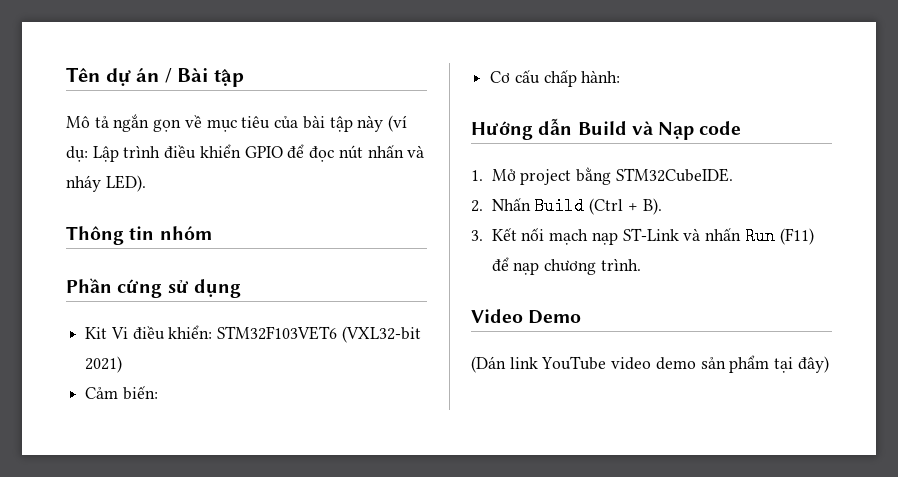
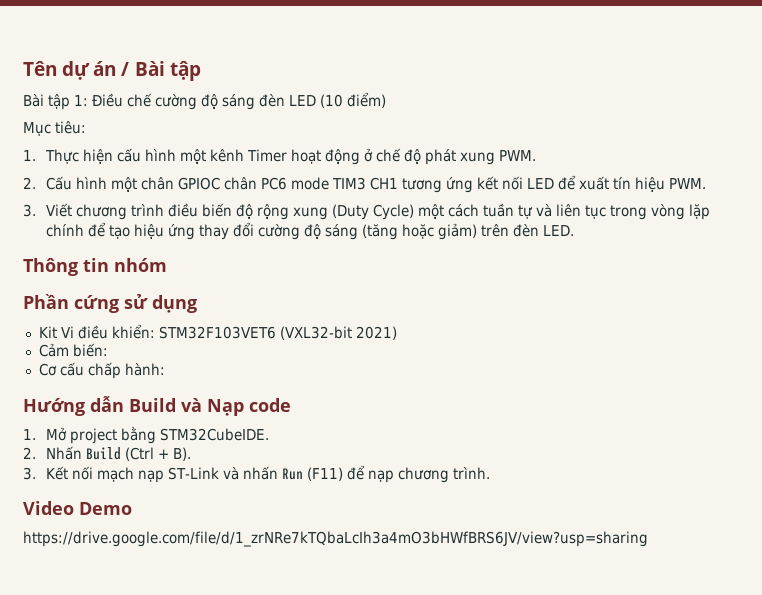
- Mô tả ngắn gọn về mục tiêu của bài tập này (ví dụ: Lập trình điều khiển GPIO để đọc nút nhấn và nháy LED).
+ Bài tập 1: Điều chế cường độ sáng đèn LED (10 điểm)
+ Mục tiêu:
+ 1. Thực hiện cấu hình một kênh Timer hoạt động ở chế độ phát xung PWM.
+ 2. Cấu hình một chân GPIOC chân PC6 mode TIM3 CH1 tương ứng kết nối LED để xuất tín hiệu PWM.
+ 3. Viết chương trình điều biến độ rộng xung (Duty Cycle) một cách tuần tự và liên tục trong vòng lặp chính để tạo hiệu ứng thay đổi cường độ sáng (tăng hoặc giảm) trên đèn LED.
- (Dán link YouTube video demo sản phẩm tại đây)
+ https://drive.google.com/file/d/1_zrNRe7kTQbaLcIh3a4mO3bHWfBRS6JV/view?usp=sharing

